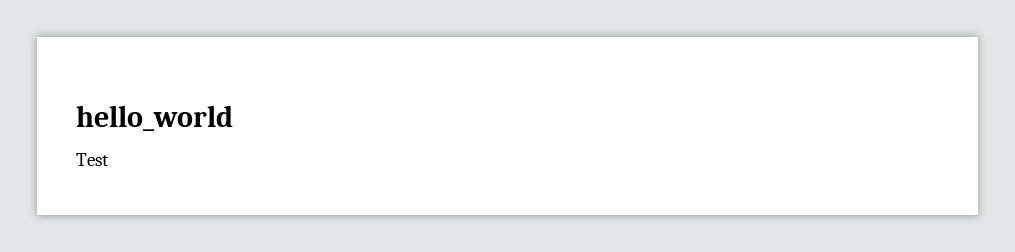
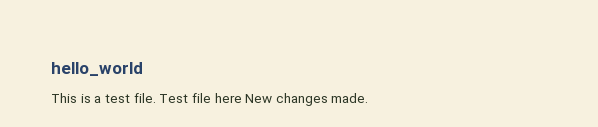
- Test
+ This is a test file. Test file here New changes made.

